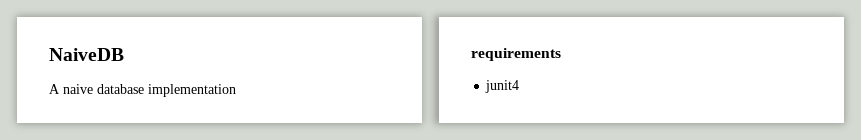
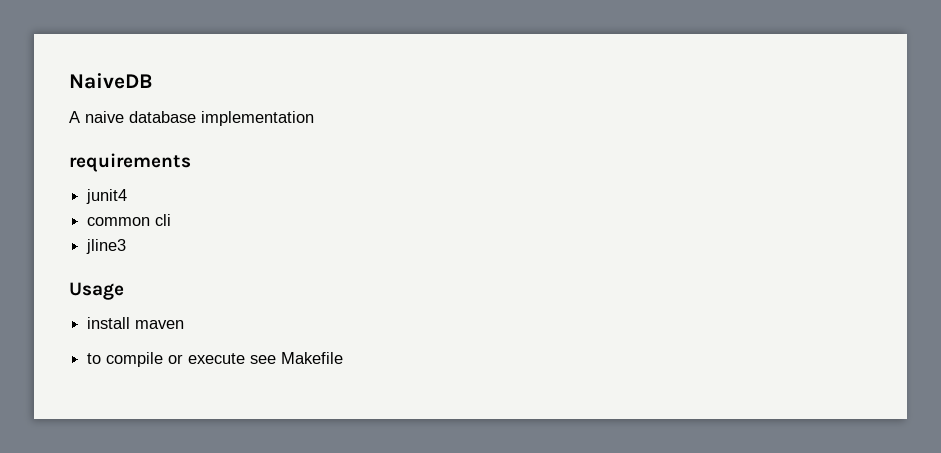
+ common cli
+ jline3
+ Usage
+ install maven
+ to compile or execute see Makefile

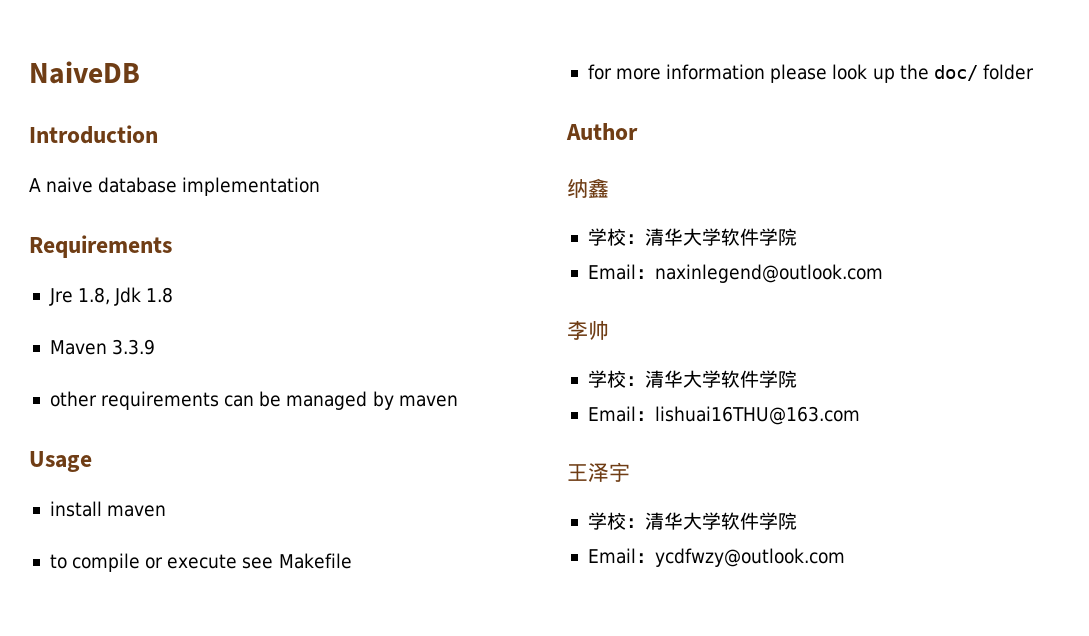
+ Introduction
- requirements
- junit4
- common cli
- jline3
+ Requirements
+ Jre 1.8, Jdk 1.8
+ Maven 3.3.9
+ other requirements can be managed by maven
+ for more information please look up the doc/ folder
+ Author
+ 纳鑫
+ 学校：清华大学软件学院
+ Email：naxinlegend@outlook.com
+ 李帅
+ 学校：清华大学软件学院
+ Email：lishuai16THU@163.com
+ 王泽宇
+ 学校：清华大学软件学院
+ Email：ycdfwzy@outlook.com

